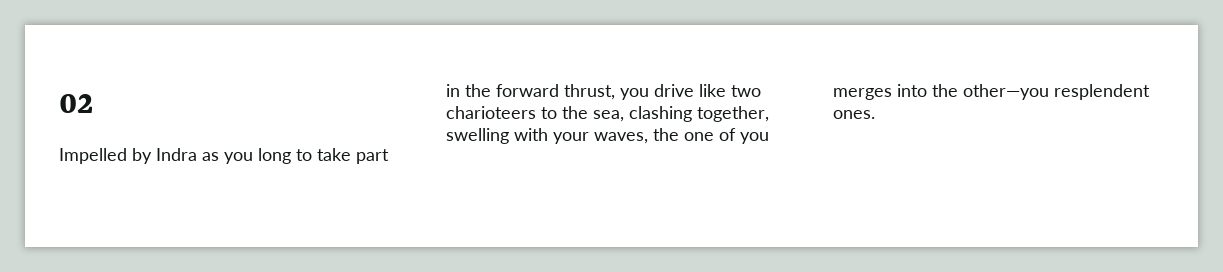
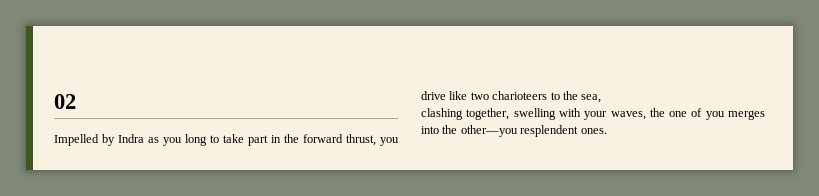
- Impelled by Indra as you long to take part in the forward thrust, you drive like two charioteers to the sea, clashing together, swelling with your waves, the one of you merges into the other—you resplendent ones.
+ Impelled by Indra as you long to take part in the forward thrust, you drive like two charioteers to the sea,
+ clashing together, swelling with your waves, the one of you merges into the other—you resplendent ones.

